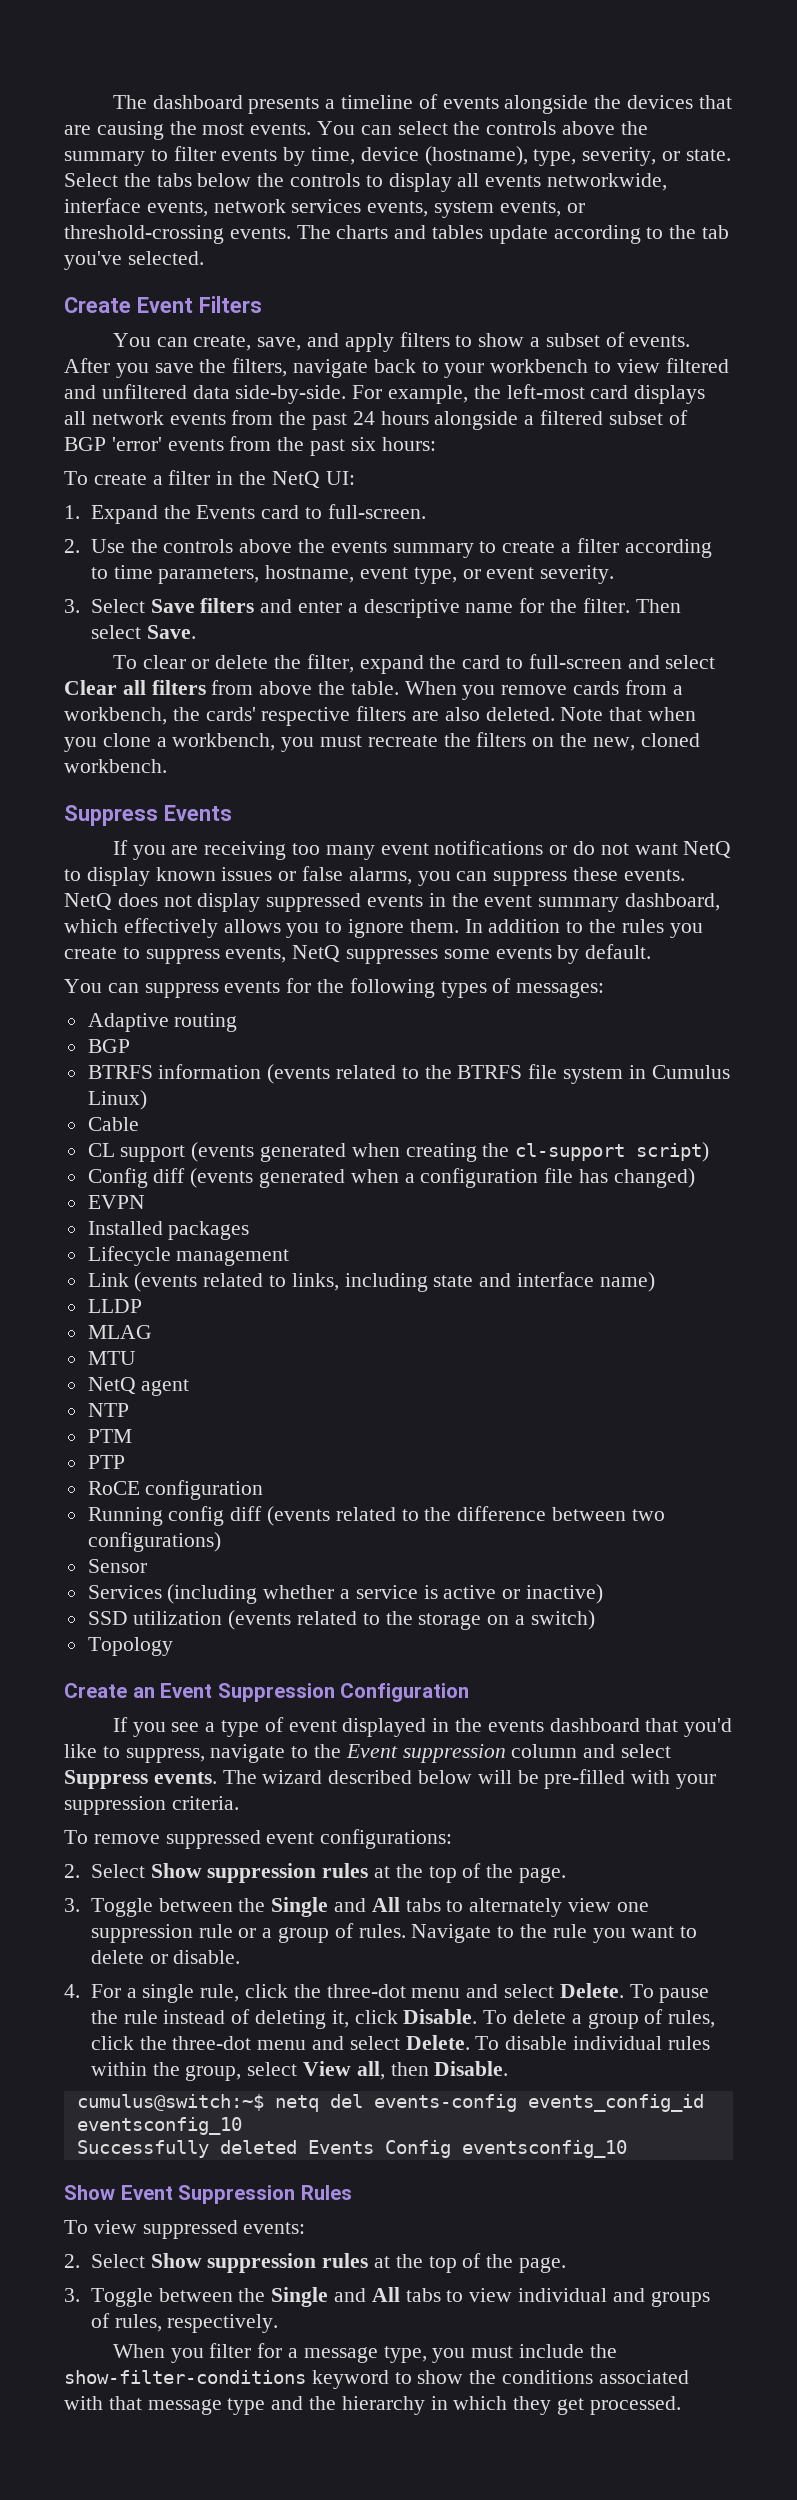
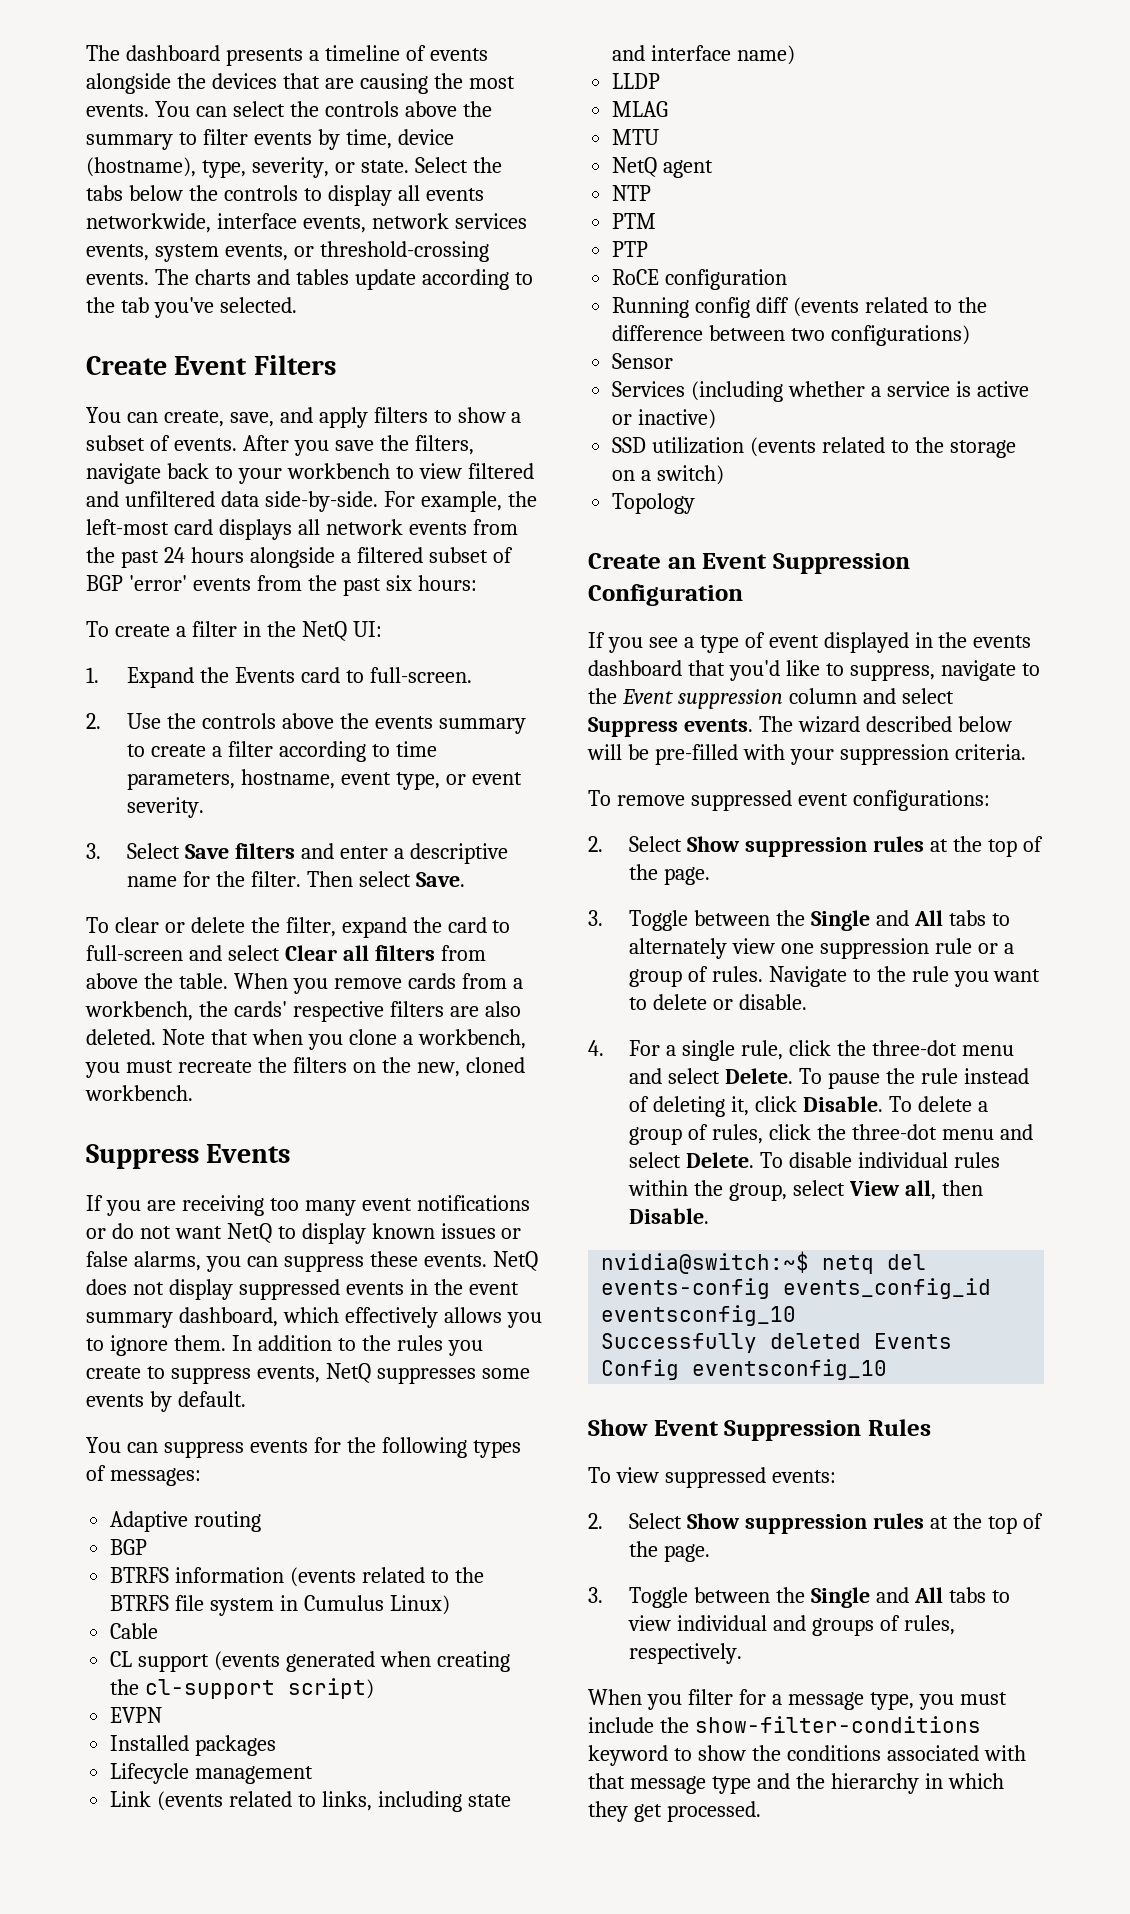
- Config diff (events generated when a configuration file has changed)
- cumulus@switch:~$ netq del events-config events_config_id eventsconfig_10
+ nvidia@switch:~$ netq del events-config events_config_id eventsconfig_10

